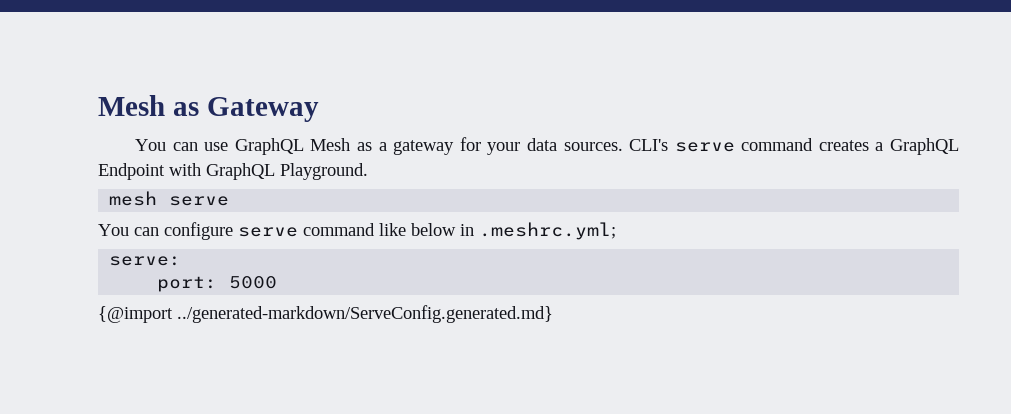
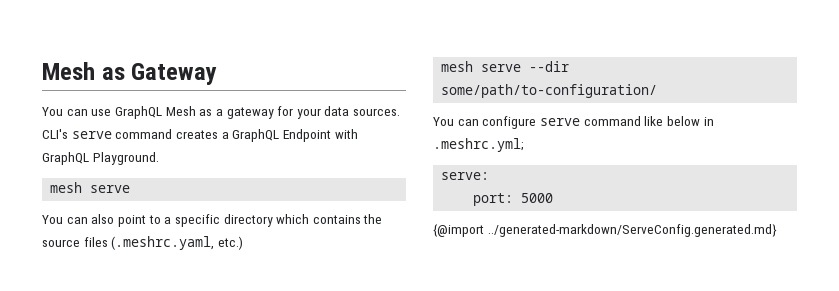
+ You can also point to a specific directory which contains the source files (.meshrc.yaml, etc.)
+ mesh serve --dir some/path/to-configuration/

